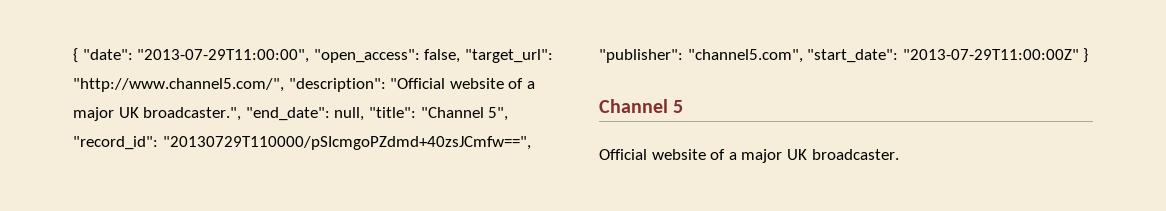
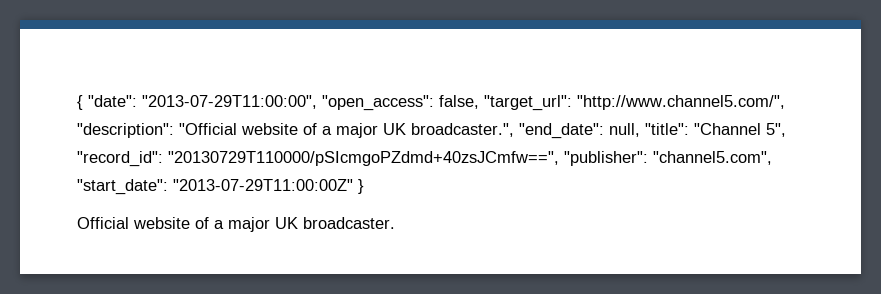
- Channel 5

